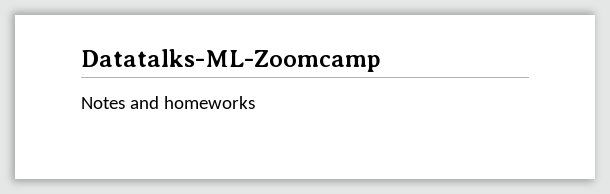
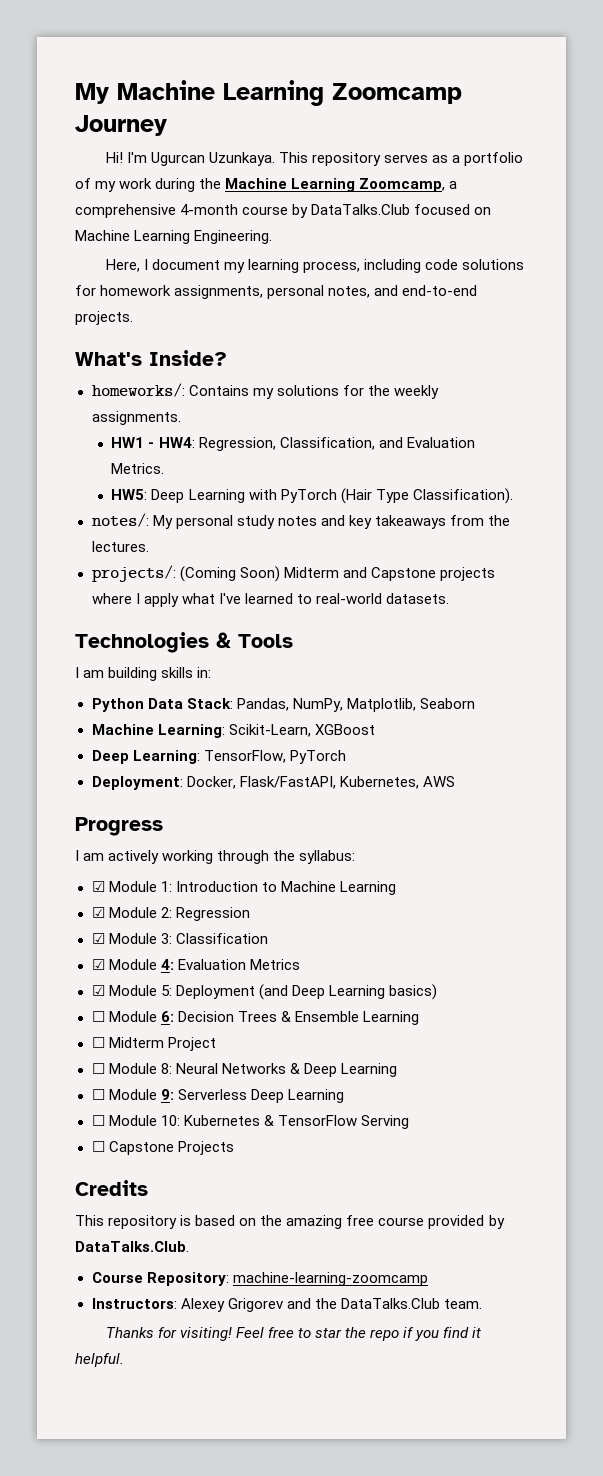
- Datatalks-ML-Zoomcamp
- Notes and homeworks
+ My Machine Learning Zoomcamp Journey
+ Hi! I'm Ugurcan Uzunkaya. This repository serves as a portfolio of my work during the Machine Learning Zoomcamp, a comprehensive 4-month course by DataTalks.Club focused on Machine Learning Engineering.
+ Here, I document my learning process, including code solutions for homework assignments, personal notes, and end-to-end projects.
+ What's Inside?
+ homeworks/: Contains my solutions for the weekly assignments.
+ HW1 - HW4: Regression, Classification, and Evaluation Metrics.
+ HW5: Deep Learning with PyTorch (Hair Type Classification).
+ notes/: My personal study notes and key takeaways from the lectures.
+ projects/: (Coming Soon) Midterm and Capstone projects where I apply what I've learned to real-world datasets.
+ Technologies & Tools
+ I am building skills in:
+ Python Data Stack: Pandas, NumPy, Matplotlib, Seaborn
+ Machine Learning: Scikit-Learn, XGBoost
+ Deep Learning: TensorFlow, PyTorch
+ Deployment: Docker, Flask/FastAPI, Kubernetes, AWS
+ Progress
+ I am actively working through the syllabus:
+ ☑ Module 1: Introduction to Machine Learning
+ ☑ Module 2: Regression
+ ☑ Module 3: Classification
+ ☑ Module 4: Evaluation Metrics
+ ☑ Module 5: Deployment (and Deep Learning basics)
+ ☐ Module 6: Decision Trees & Ensemble Learning
+ ☐ Midterm Project
+ ☐ Module 8: Neural Networks & Deep Learning
+ ☐ Module 9: Serverless Deep Learning
+ ☐ Module 10: Kubernetes & TensorFlow Serving
+ ☐ Capstone Projects
+ Credits
+ This repository is based on the amazing free course provided by DataTalks.Club.
+ Course Repository: machine-learning-zoomcamp
+ Instructors: Alexey Grigorev and the DataTalks.Club team.
+ Thanks for visiting! Feel free to star the repo if you find it helpful.

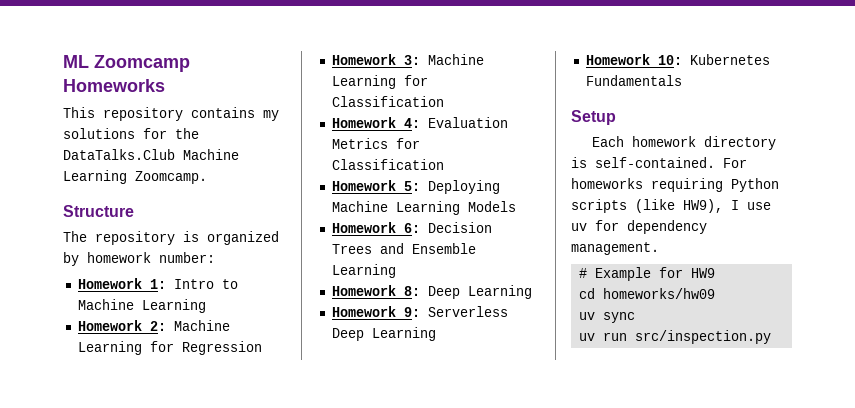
- My Machine Learning Zoomcamp Journey
- Hi! I'm Ugurcan Uzunkaya. This repository serves as a portfolio of my work during the Machine Learning Zoomcamp, a comprehensive 4-month course by DataTalks.Club focused on Machine Learning Engineering.
- Here, I document my learning process, including code solutions for homework assignments, personal notes, and end-to-end projects.
- What's Inside?
- homeworks/: Contains my solutions for the weekly assignments.
- HW1 - HW4: Regression, Classification, and Evaluation Metrics.
- HW5: Deep Learning with PyTorch (Hair Type Classification).
- notes/: My personal study notes and key takeaways from the lectures.
- projects/: (Coming Soon) Midterm and Capstone projects where I apply what I've learned to real-world datasets.
- Technologies & Tools
- I am building skills in:
- Python Data Stack: Pandas, NumPy, Matplotlib, Seaborn
- Machine Learning: Scikit-Learn, XGBoost
- Deep Learning: TensorFlow, PyTorch
- Deployment: Docker, Flask/FastAPI, Kubernetes, AWS
- Progress
- I am actively working through the syllabus:
- ☑ Module 1: Introduction to Machine Learning
- ☑ Module 2: Regression
- ☑ Module 3: Classification
- ☑ Module 4: Evaluation Metrics
- ☑ Module 5: Deployment (and Deep Learning basics)
- ☐ Module 6: Decision Trees & Ensemble Learning
+ ML Zoomcamp Homeworks
+ This repository contains my solutions for the DataTalks.Club Machine Learning Zoomcamp.
+ Structure
+ The repository is organized by homework number:
+ Homework 1: Intro to Machine Learning
+ Homework 2: Machine Learning for Regression
+ Homework 3: Machine Learning for Classification
+ Homework 4: Evaluation Metrics for Classification
+ Homework 5: Deploying Machine Learning Models
+ Homework 6: Decision Trees and Ensemble Learning
- ☐ Midterm Project
- ☐ Module 8: Neural Networks & Deep Learning
- ☐ Module 9: Serverless Deep Learning
+ Homework 8: Deep Learning
+ Homework 9: Serverless Deep Learning
- ☐ Module 10: Kubernetes & TensorFlow Serving
- ☐ Capstone Projects
- Credits
- This repository is based on the amazing free course provided by DataTalks.Club.
- Course Repository: machine-learning-zoomcamp
- Instructors: Alexey Grigorev and the DataTalks.Club team.
- Thanks for visiting! Feel free to star the repo if you find it helpful.
+ Homework 10: Kubernetes Fundamentals
+ Setup
+ Each homework directory is self-contained. For homeworks requiring Python scripts (like HW9), I use uv for dependency management.
+ # Example for HW9
+ cd homeworks/hw09
+ uv sync
+ uv run src/inspection.py

